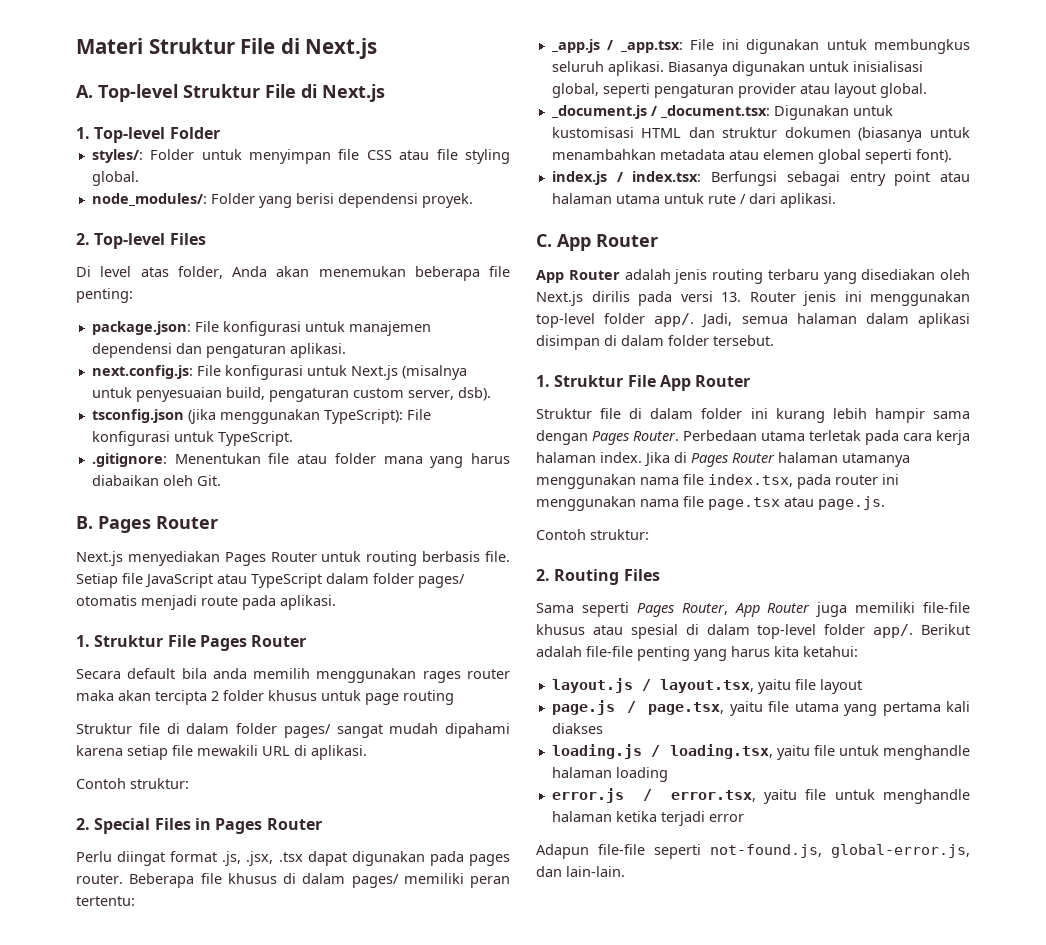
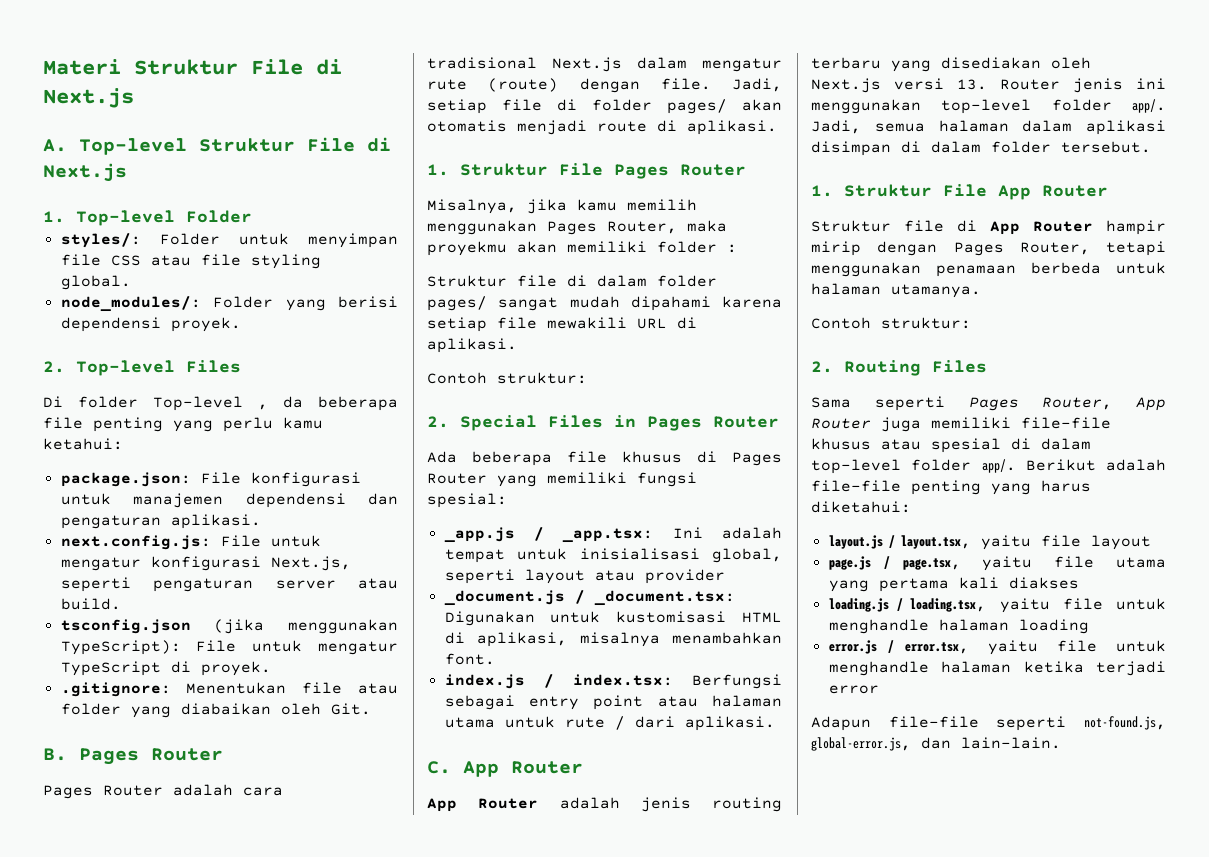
- Di level atas folder, Anda akan menemukan beberapa file penting:
+ Di folder Top-level , da beberapa file penting yang perlu kamu ketahui:
- next.config.js: File konfigurasi untuk Next.js (misalnya untuk penyesuaian build, pengaturan custom server, dsb).
+ next.config.js: File untuk mengatur konfigurasi Next.js, seperti pengaturan server atau build.
- tsconfig.json (jika menggunakan TypeScript): File konfigurasi untuk TypeScript.
+ tsconfig.json (jika menggunakan TypeScript): File untuk mengatur TypeScript di proyek.
- .gitignore: Menentukan file atau folder mana yang harus diabaikan oleh Git.
+ .gitignore: Menentukan file atau folder yang diabaikan oleh Git.
- Next.js menyediakan Pages Router untuk routing berbasis file. Setiap file JavaScript atau TypeScript dalam folder pages/ otomatis menjadi route pada aplikasi.
+ Pages Router adalah cara tradisional Next.js dalam mengatur rute (route) dengan file. Jadi, setiap file di folder pages/ akan otomatis menjadi route di aplikasi.
- Secara default bila anda memilih menggunakan rages router maka akan tercipta 2 folder khusus untuk page routing
+ Misalnya, jika kamu memilih menggunakan Pages Router, maka proyekmu akan memiliki folder :
- Perlu diingat format .js, .jsx, .tsx dapat digunakan pada pages router. Beberapa file khusus di dalam pages/ memiliki peran tertentu:
- _app.js / _app.tsx: File ini digunakan untuk membungkus seluruh aplikasi. Biasanya digunakan untuk inisialisasi global, seperti pengaturan provider atau layout global.
+ Ada beberapa file khusus di Pages Router yang memiliki fungsi spesial:
+ _app.js / _app.tsx: Ini adalah tempat untuk inisialisasi global, seperti layout atau provider
- _document.js / _document.tsx: Digunakan untuk kustomisasi HTML dan struktur dokumen (biasanya untuk menambahkan metadata atau elemen global seperti font).
+ _document.js / _document.tsx: Digunakan untuk kustomisasi HTML di aplikasi, misalnya menambahkan font.
- App Router adalah jenis routing terbaru yang disediakan oleh Next.js dirilis pada versi 13. Router jenis ini menggunakan top-level folder app/.
+ App Router adalah jenis routing terbaru yang disediakan oleh Next.js versi 13. Router jenis ini menggunakan top-level folder app/.
- Struktur file di dalam folder ini kurang lebih hampir sama dengan Pages Router. Perbedaan utama terletak pada cara kerja halaman index. Jika di Pages Router halaman utamanya menggunakan nama file index.tsx, pada router ini menggunakan nama file page.tsx atau page.js.
+ Struktur file di App Router hampir mirip dengan Pages Router, tetapi menggunakan penamaan berbeda untuk halaman utamanya.
- Berikut adalah file-file penting yang harus kita ketahui:
+ Berikut adalah file-file penting yang harus diketahui:

